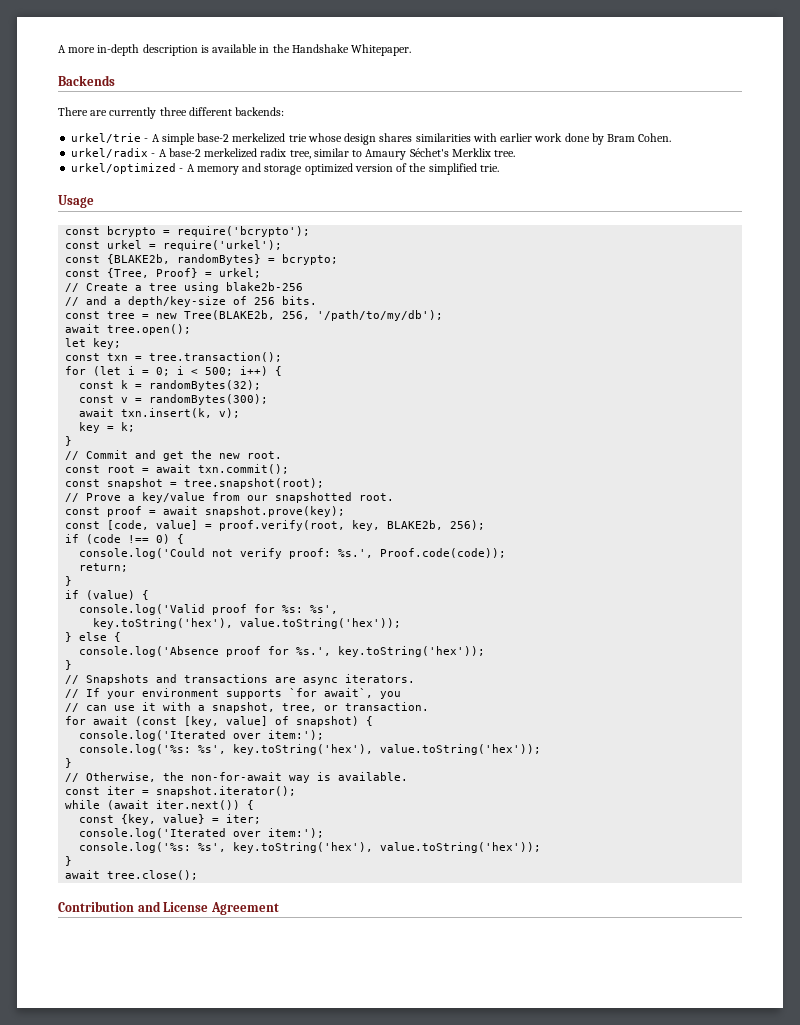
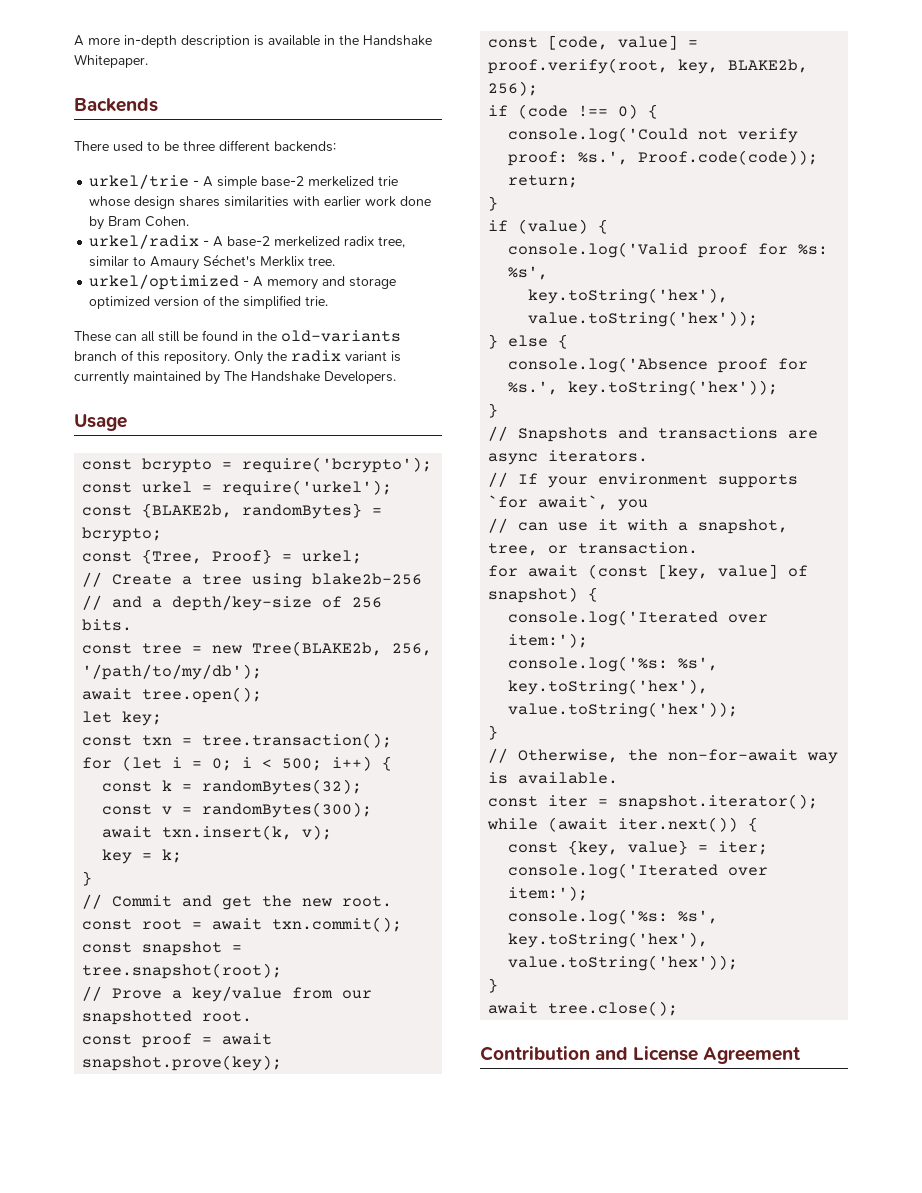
- There are currently three different backends:
+ There used to be three different backends:
+ These can all still be found in the old-variants branch of this repository. Only the radix variant is currently maintained by The Handshake Developers.

